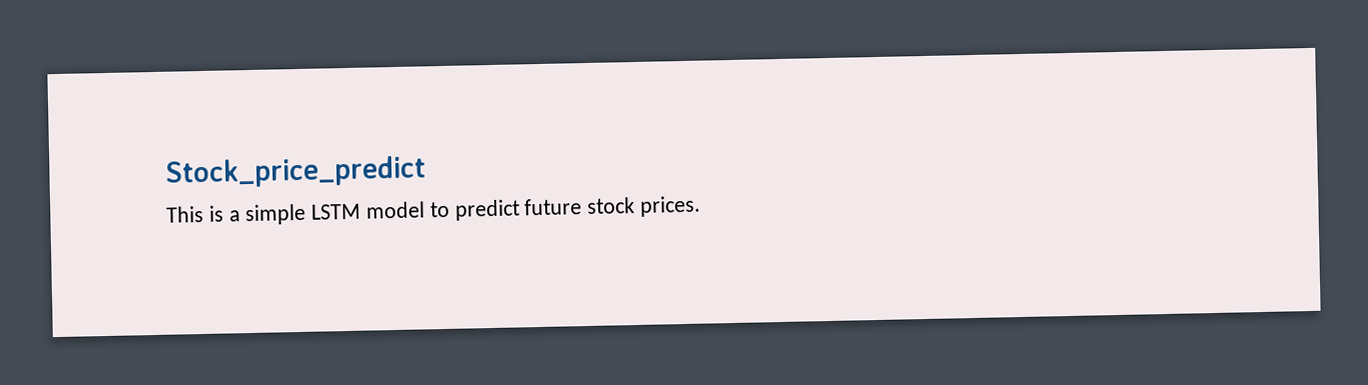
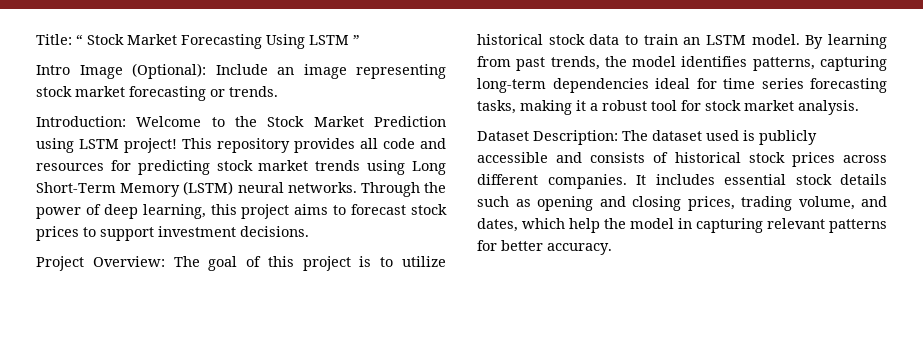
- Stock_price_predict
- This is a simple LSTM model to predict future stock prices.
+ Title: “ Stock Market Forecasting Using LSTM ”
+ Intro Image (Optional): Include an image representing stock market forecasting or trends.
+ Introduction: Welcome to the Stock Market Prediction using LSTM project! This repository provides all code and resources for predicting stock market trends using Long Short-Term Memory (LSTM) neural networks. Through the power of deep learning, this project aims to forecast stock prices to support investment decisions.
+ Project Overview: The goal of this project is to utilize historical stock data to train an LSTM model. By learning from past trends, the model identifies patterns, capturing long-term dependencies ideal for time series forecasting tasks, making it a robust tool for stock market analysis.
+ Dataset Description: The dataset used is publicly accessible and consists of historical stock prices across different companies. It includes essential stock details such as opening and closing prices, trading volume, and dates, which help the model in capturing relevant patterns for better accuracy.

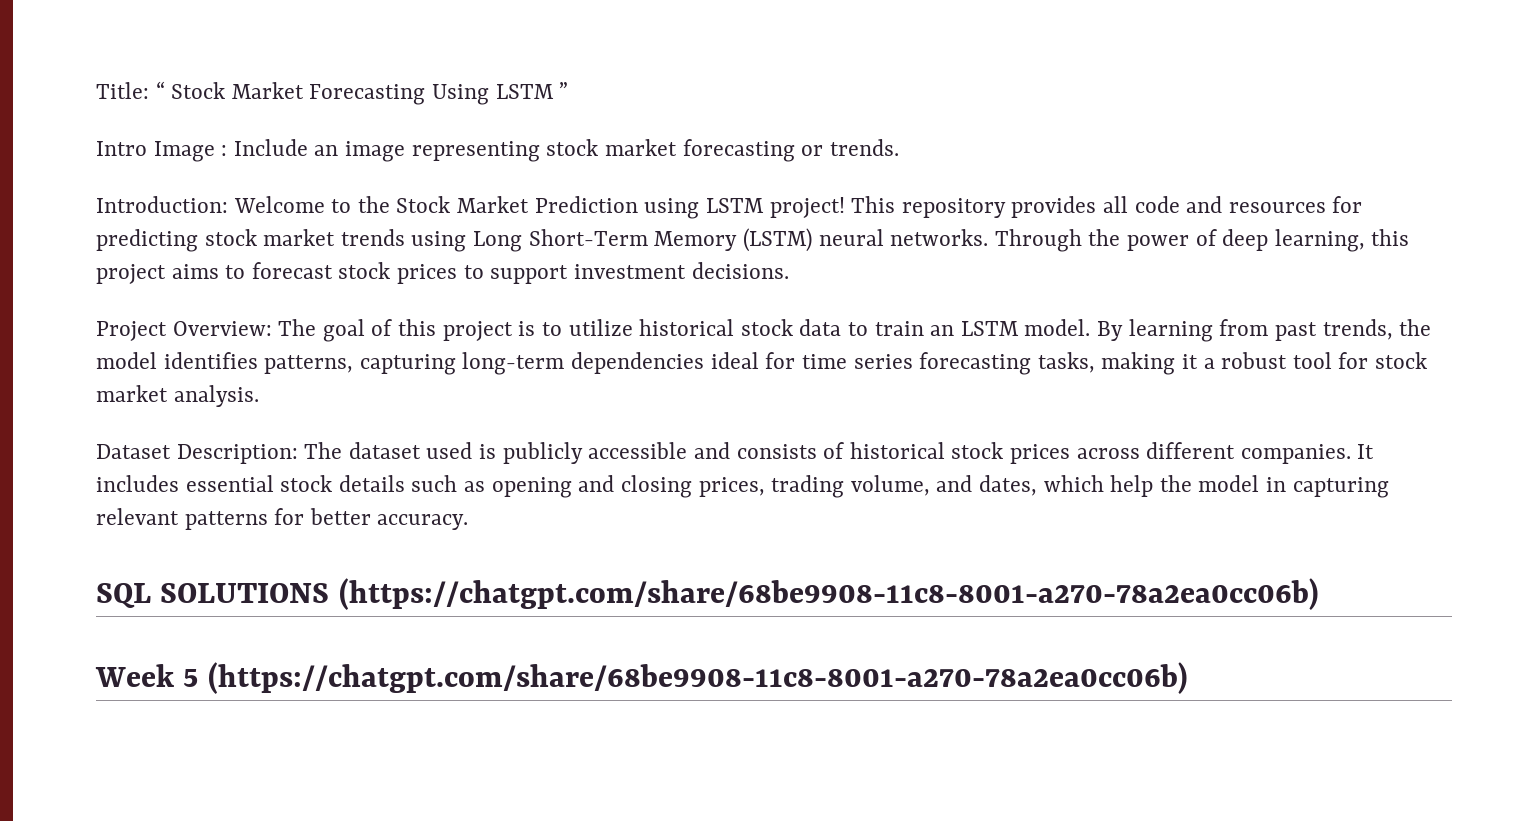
- Intro Image (Optional): Include an image representing stock market forecasting or trends.
+ Intro Image : Include an image representing stock market forecasting or trends.
+ SQL SOLUTIONS (https://chatgpt.com/share/68be9908-11c8-8001-a270-78a2ea0cc06b)
+ Week 5 (https://chatgpt.com/share/68be9908-11c8-8001-a270-78a2ea0cc06b)

